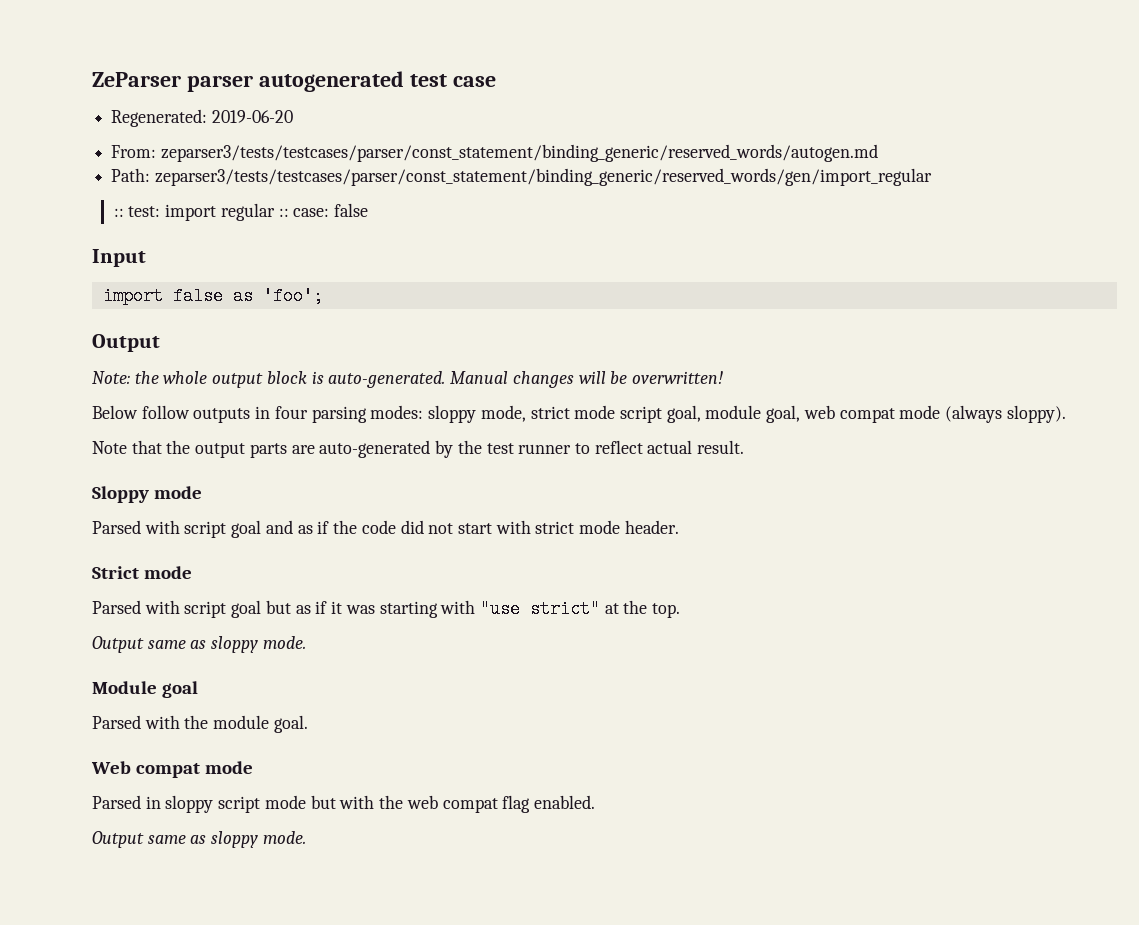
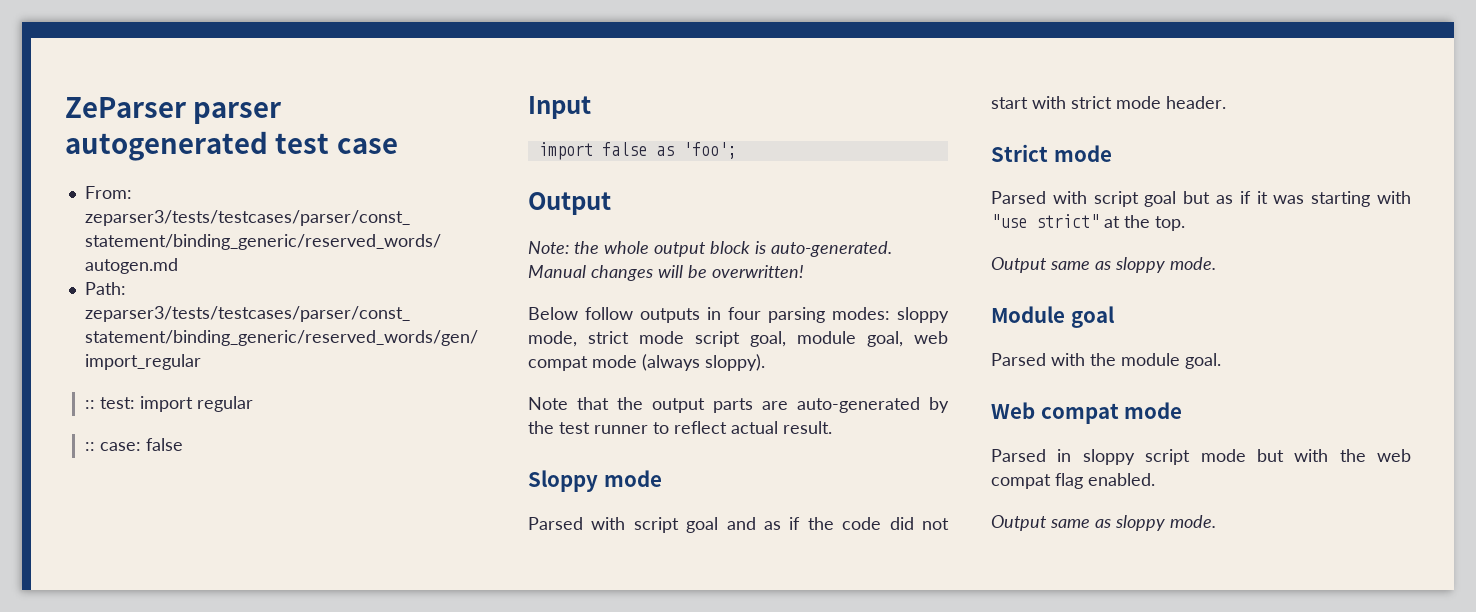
- Regenerated: 2019-06-20
- :: test: import regular :: case: false
+ :: test: import regular
+ :: case: false

